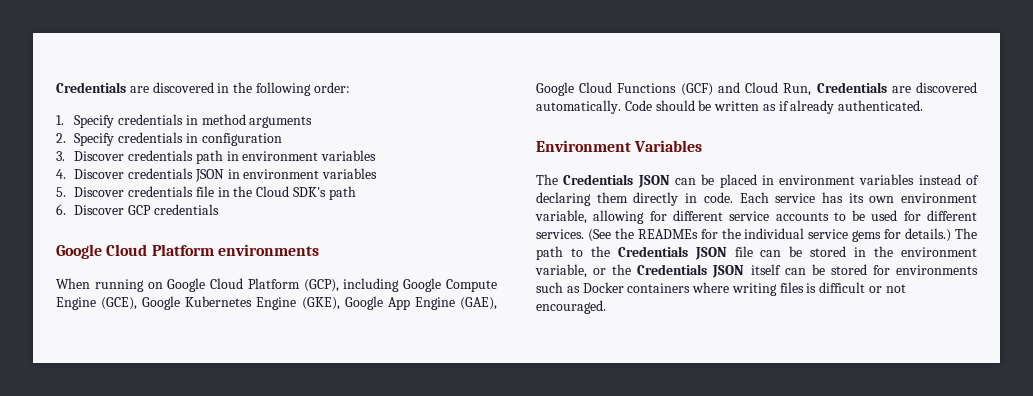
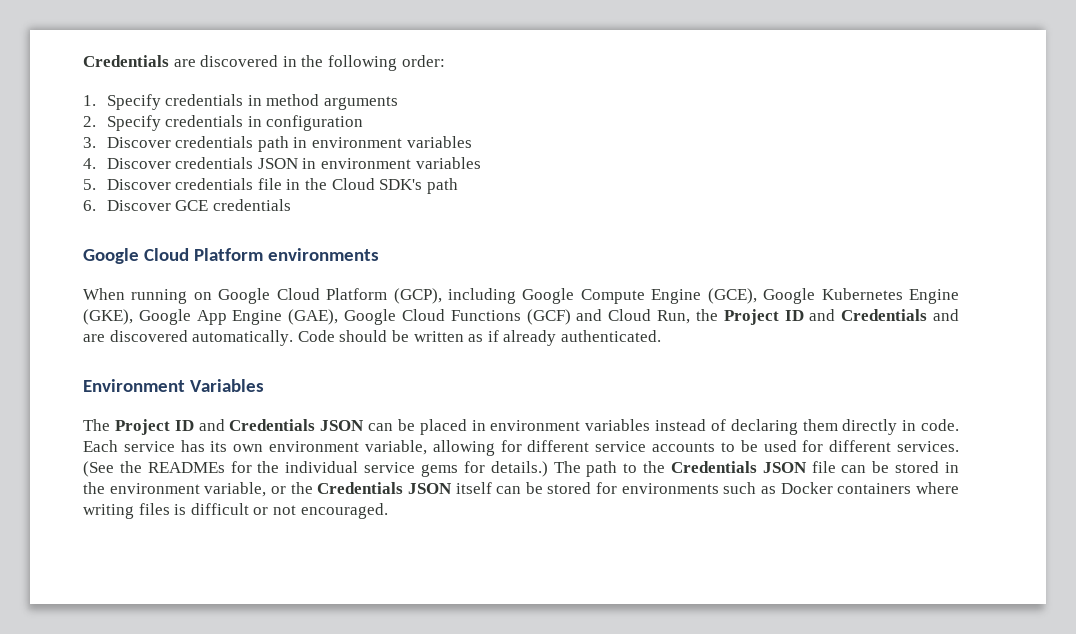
- 6. Discover GCP credentials
+ 6. Discover GCE credentials
- When running on Google Cloud Platform (GCP), including Google Compute Engine (GCE), Google Kubernetes Engine (GKE), Google App Engine (GAE), Google Cloud Functions (GCF) and Cloud Run, Credentials are discovered automatically.
+ When running on Google Cloud Platform (GCP), including Google Compute Engine (GCE), Google Kubernetes Engine (GKE), Google App Engine (GAE), Google Cloud Functions (GCF) and Cloud Run, the Project ID and Credentials and are discovered automatically.
- The Credentials JSON can be placed in environment variables instead of declaring them directly in code.
+ The Project ID and Credentials JSON can be placed in environment variables instead of declaring them directly in code.

